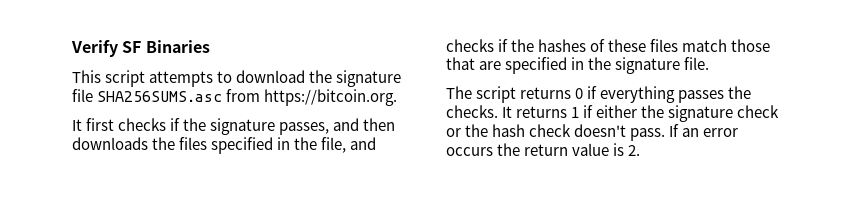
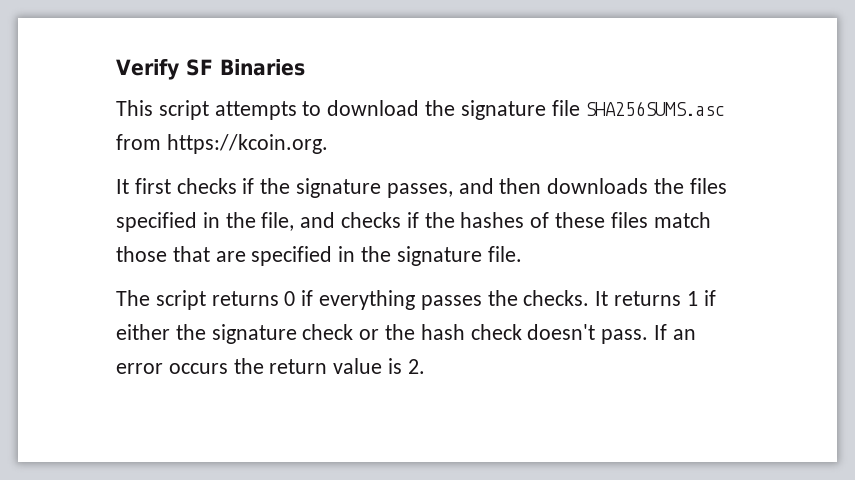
- This script attempts to download the signature file SHA256SUMS.asc from https://bitcoin.org.
+ This script attempts to download the signature file SHA256SUMS.asc from https://kcoin.org.

